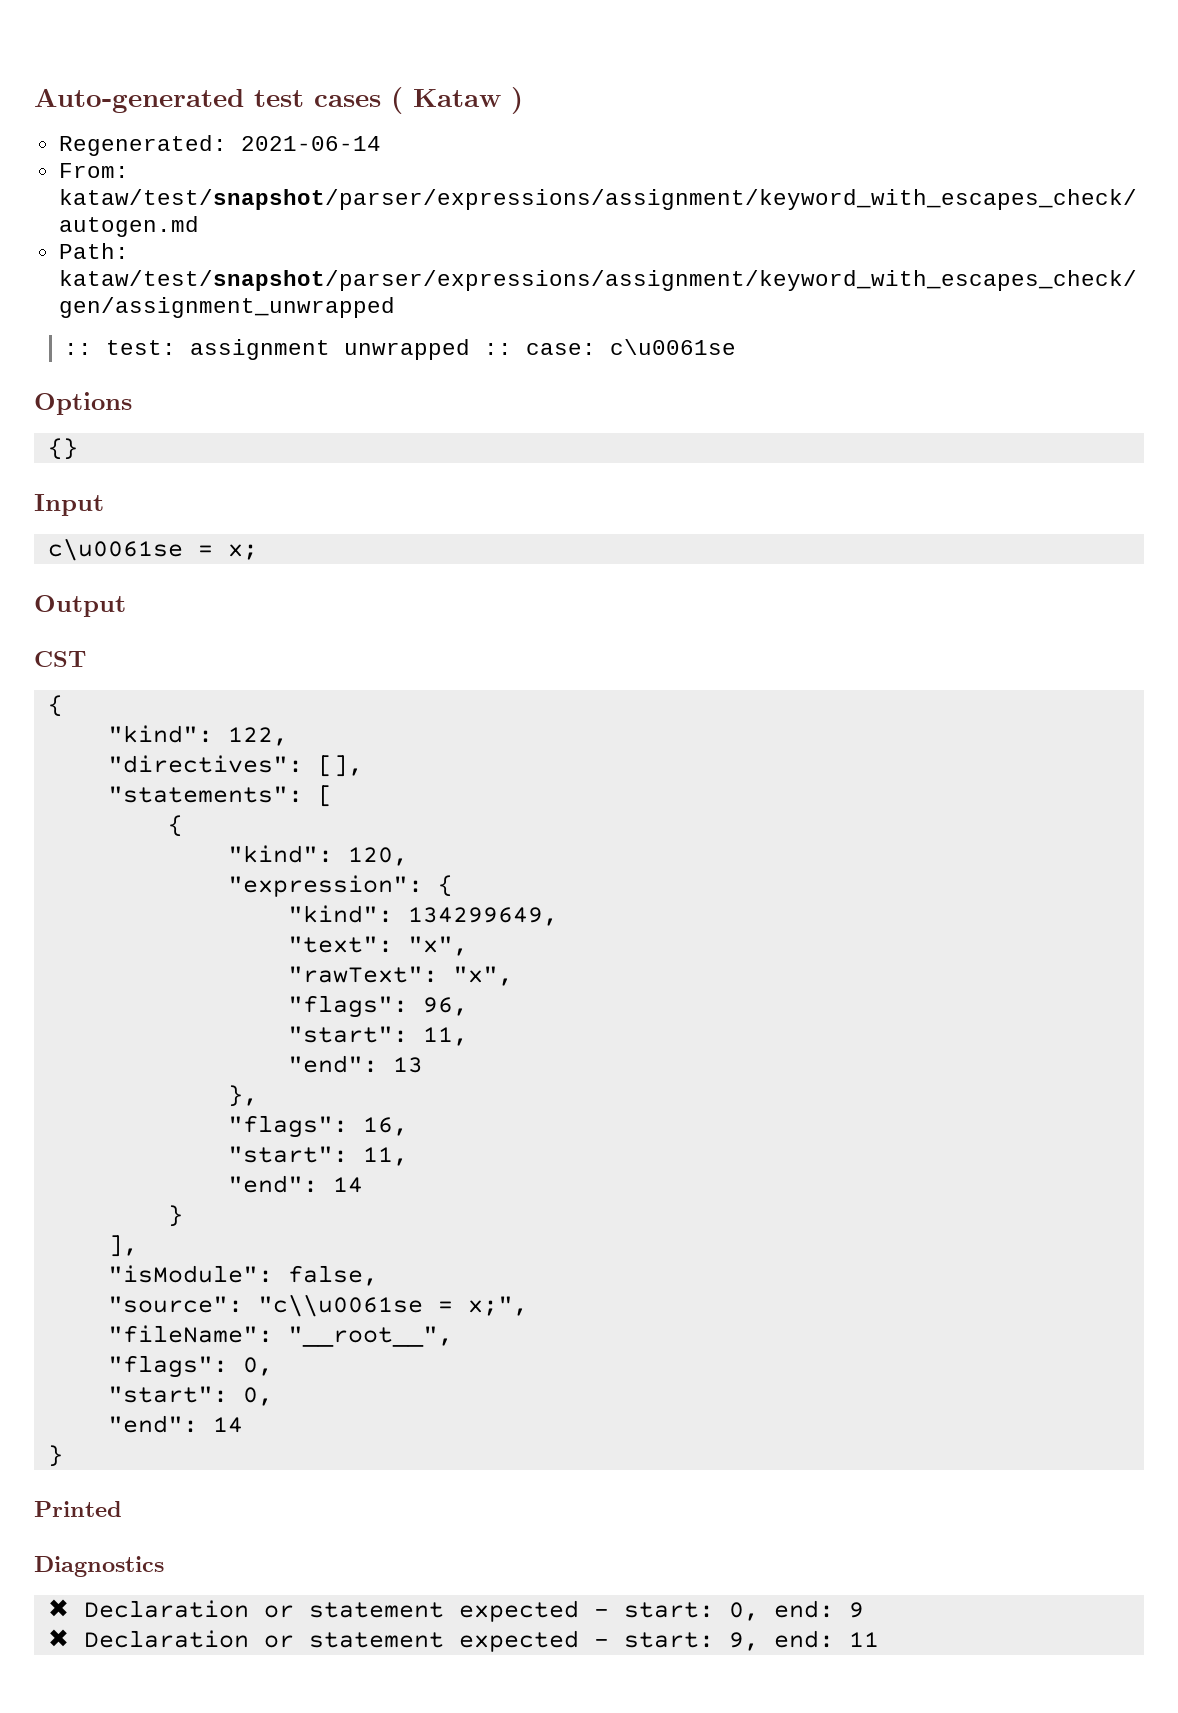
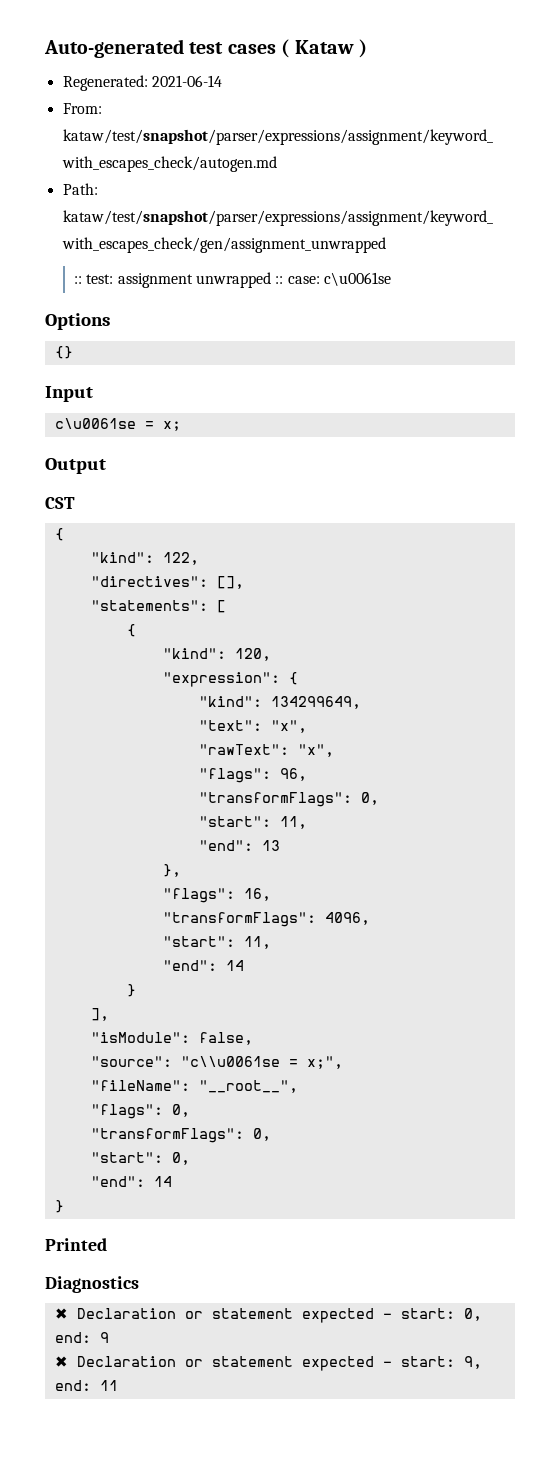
  "flags": 96,
+ "transformFlags": 0,
+ "transformFlags": 4096,
  "flags": 0,
+ "transformFlags": 0,

